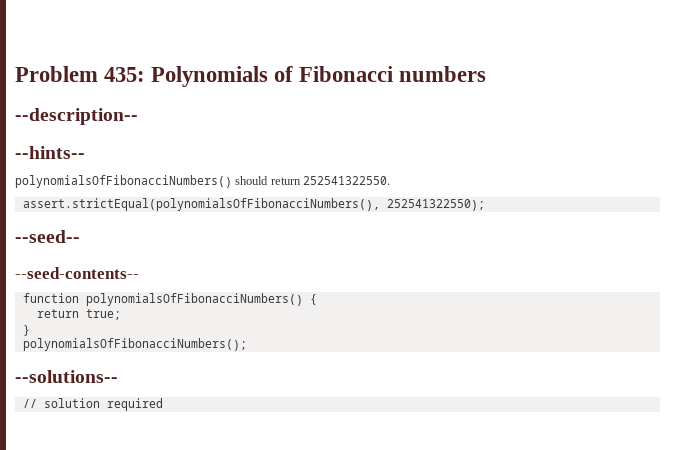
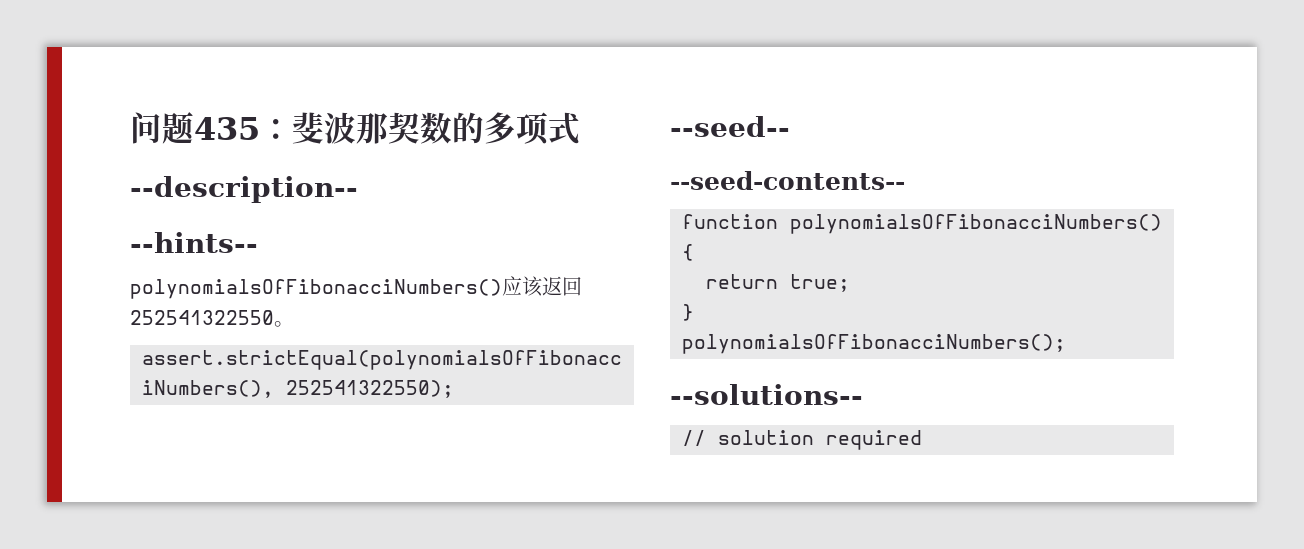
- Problem 435: Polynomials of Fibonacci numbers
+ 问题435：斐波那契数的多项式
- polynomialsOfFibonacciNumbers() should return 252541322550.
+ polynomialsOfFibonacciNumbers()应该返回252541322550。

